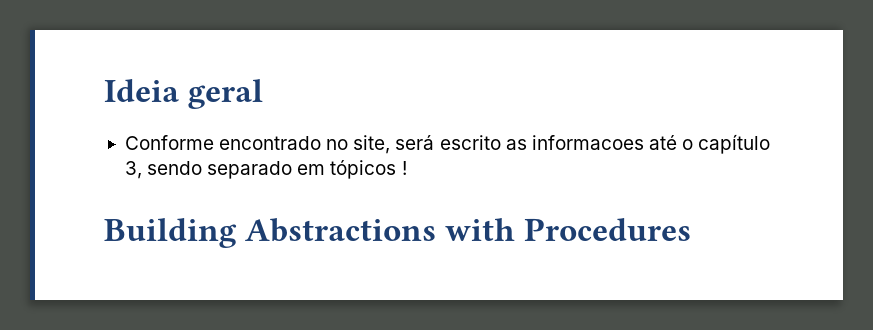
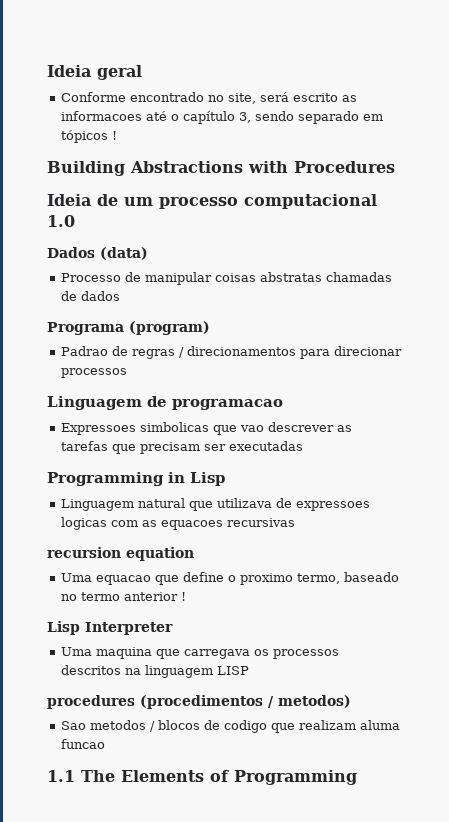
+ Ideia de um processo computacional 1.0
+ Dados (data)
+ Processo de manipular coisas abstratas chamadas de dados
+ Programa (program)
+ Padrao de regras / direcionamentos para direcionar processos
+ Linguagem de programacao
+ Expressoes simbolicas que vao descrever as tarefas que precisam ser executadas
+ Programming in Lisp
+ Linguagem natural que utilizava de expressoes logicas com as equacoes recursivas
+ recursion equation
+ Uma equacao que define o proximo termo, baseado no termo anterior !
+ Lisp Interpreter
+ Uma maquina que carregava os processos descritos na linguagem LISP
+ procedures (procedimentos / metodos)
+ Sao metodos / blocos de codigo que realizam aluma funcao
+ 1.1 The Elements of Programming

